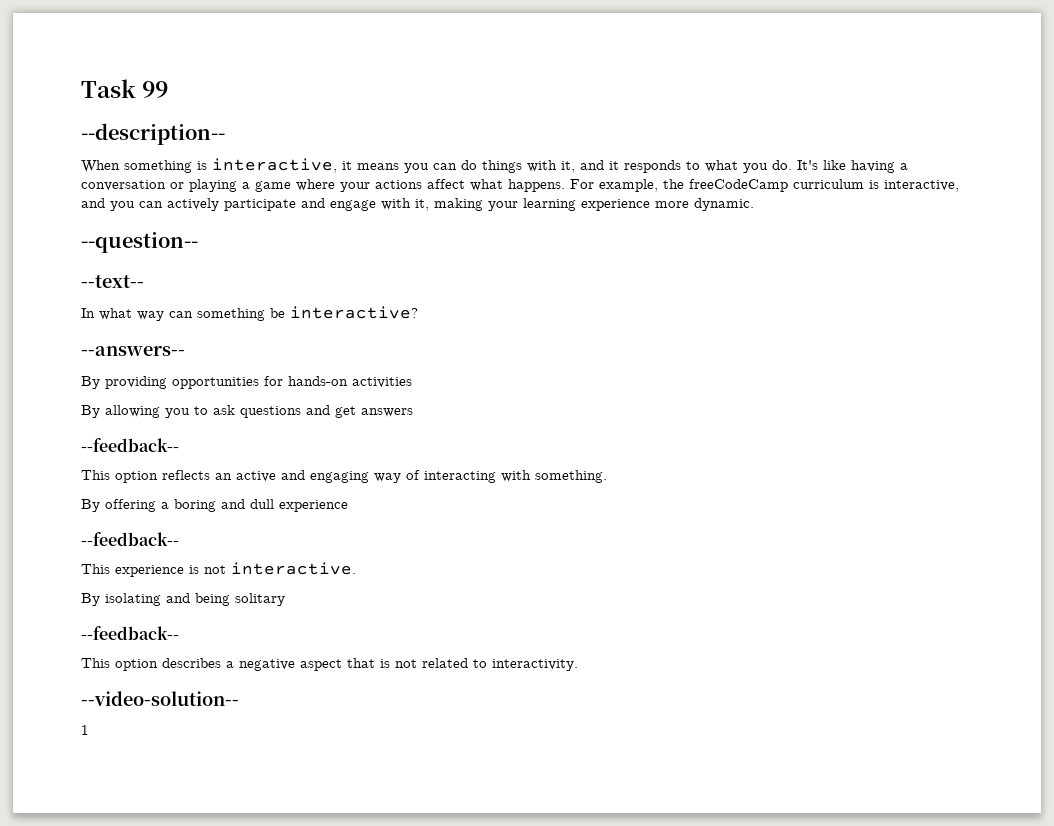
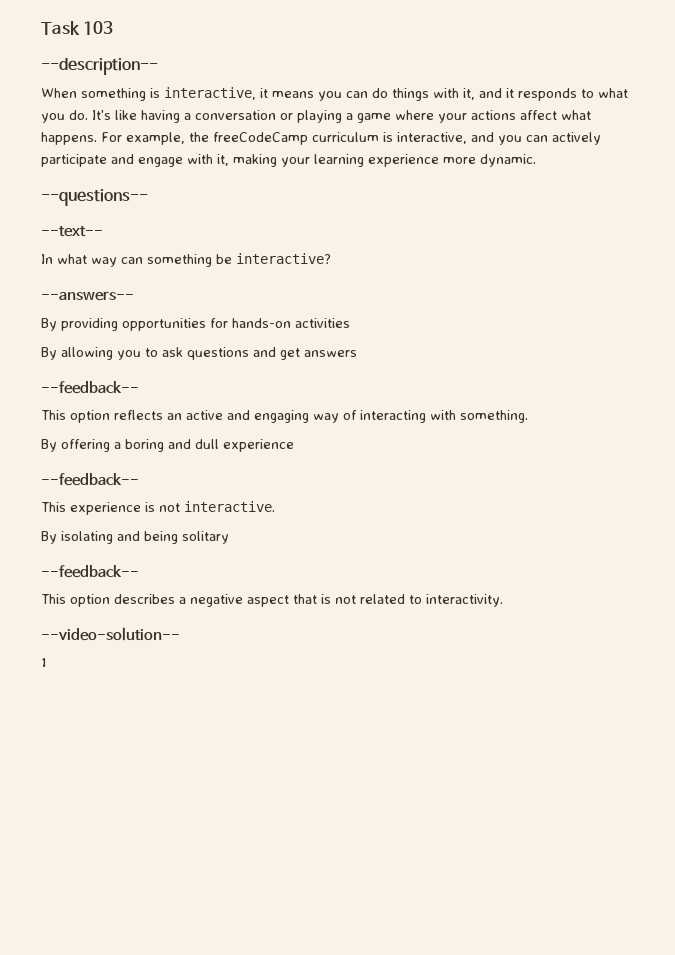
- Task 99
+ Task 103
- --question--
+ --questions--

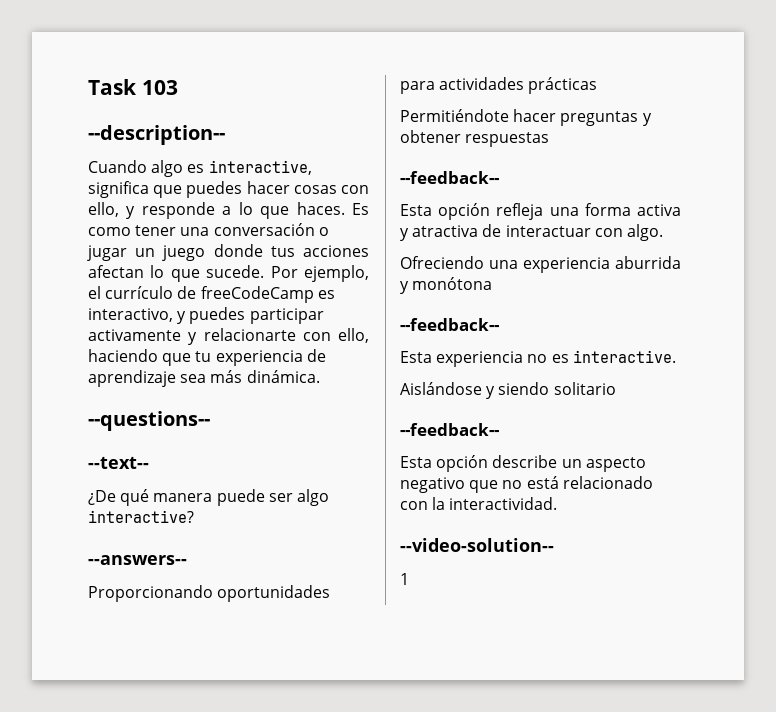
- When something is interactive, it means you can do things with it, and it responds to what you do. It's like having a conversation or playing a game where your actions affect what happens. For example, the freeCodeCamp curriculum is interactive, and you can actively participate and engage with it, making your learning experience more dynamic.
+ Cuando algo es interactive, significa que puedes hacer cosas con ello, y responde a lo que haces. Es como tener una conversación o jugar un juego donde tus acciones afectan lo que sucede. Por ejemplo, el currículo de freeCodeCamp es interactivo, y puedes participar activamente y relacionarte con ello, haciendo que tu experiencia de aprendizaje sea más dinámica.
  --questions--
  --text--
- In what way can something be interactive?
+ ¿De qué manera puede ser algo interactive?
  --answers--
- By providing opportunities for hands-on activities
- By allowing you to ask questions and get answers
+ Proporcionando oportunidades para actividades prácticas
+ Permitiéndote hacer preguntas y obtener respuestas
  --feedback--
- This option reflects an active and engaging way of interacting with something.
- By offering a boring and dull experience
+ Esta opción refleja una forma activa y atractiva de interactuar con algo.
+ Ofreciendo una experiencia aburrida y monótona
  --feedback--
- This experience is not interactive.
- By isolating and being solitary
+ Esta experiencia no es interactive.
+ Aislándose y siendo solitario
  --feedback--
- This option describes a negative aspect that is not related to interactivity.
+ Esta opción describe un aspecto negativo que no está relacionado con la interactividad.

